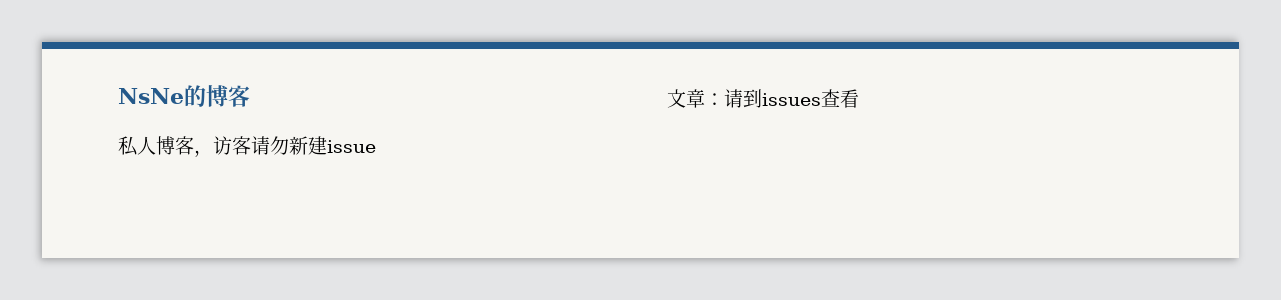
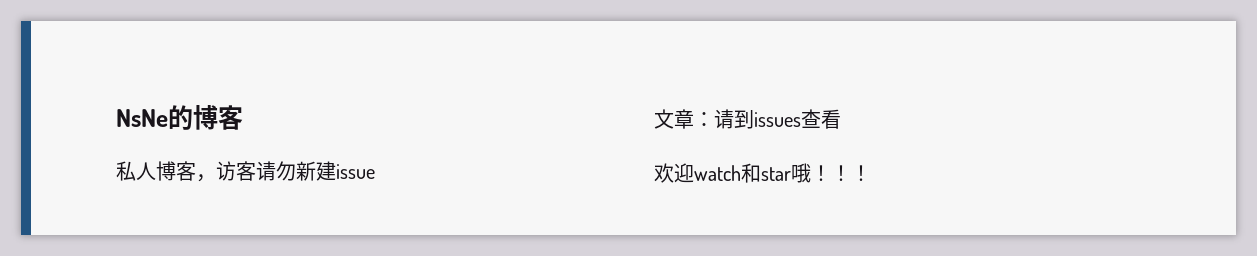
+ 欢迎watch和star哦！！！

